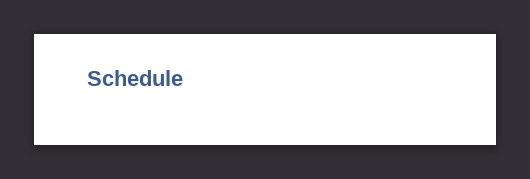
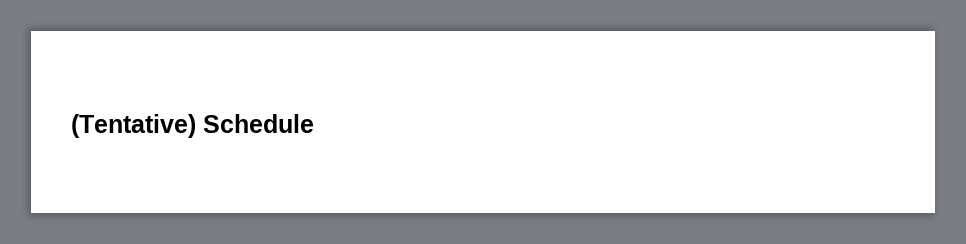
- Schedule
+ (Tentative) Schedule

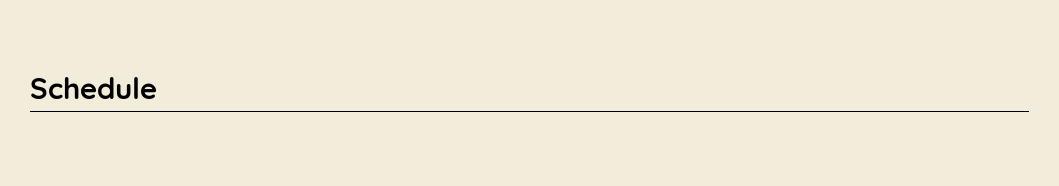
- (Tentative) Schedule
+ Schedule

